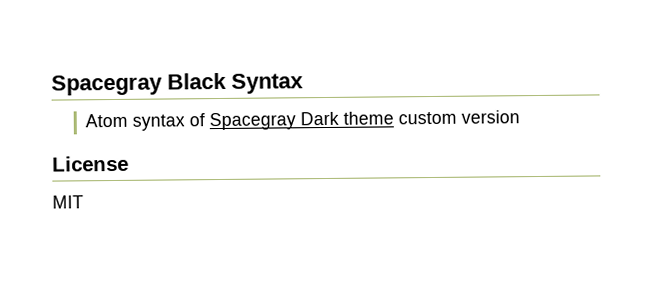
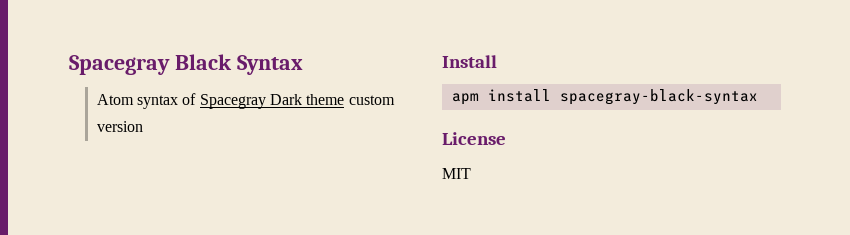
+ Install
+ apm install spacegray-black-syntax

